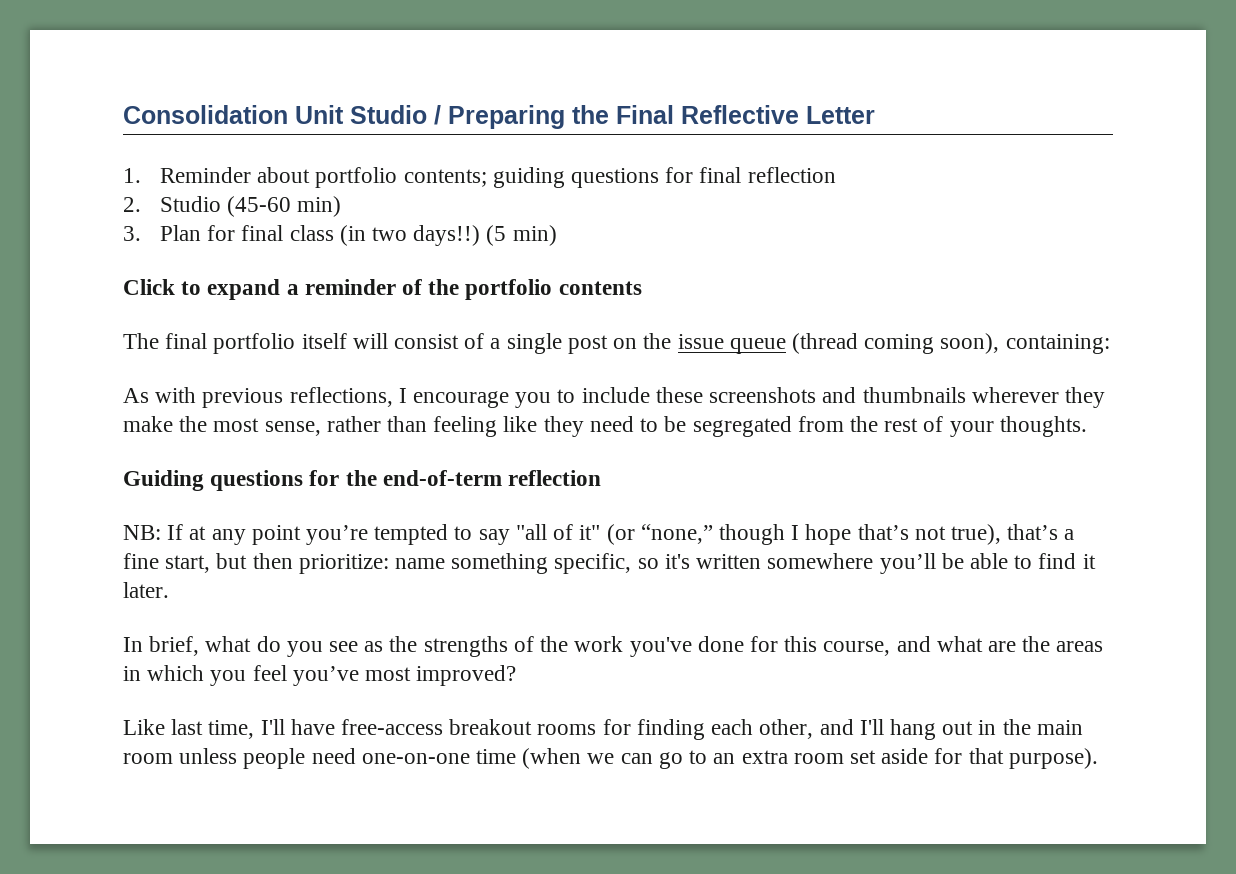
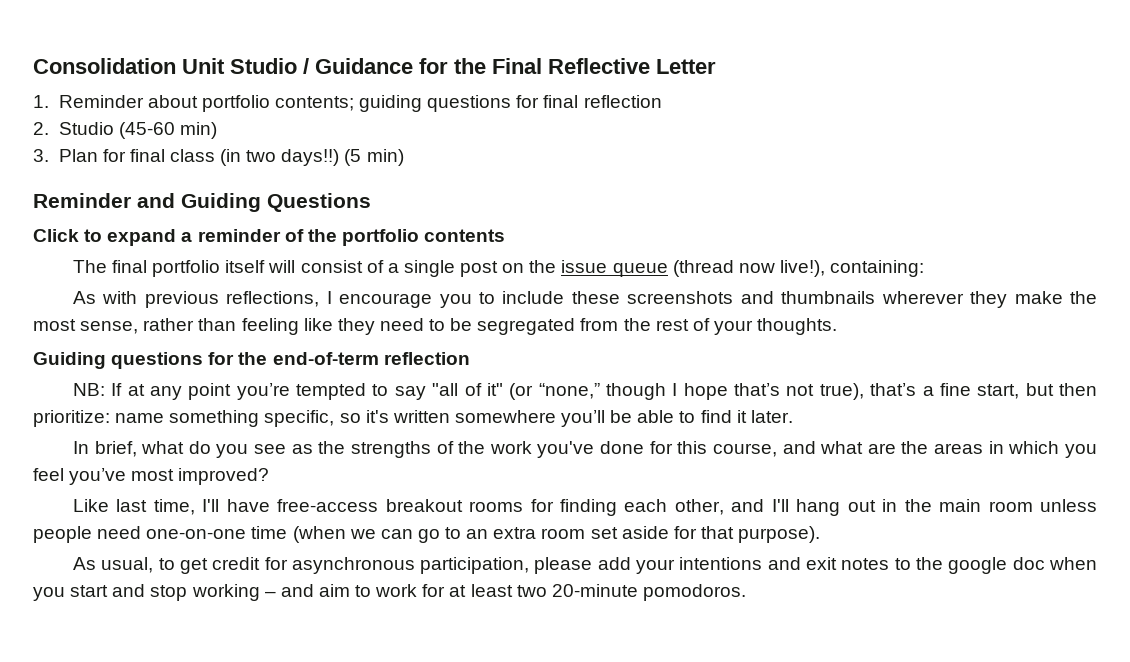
- Consolidation Unit Studio / Preparing the Final Reflective Letter
+ Consolidation Unit Studio / Guidance for the Final Reflective Letter
+ Reminder and Guiding Questions
- The final portfolio itself will consist of a single post on the issue queue (thread coming soon), containing:
+ The final portfolio itself will consist of a single post on the issue queue (thread now live!), containing:
+ As usual, to get credit for asynchronous participation, please add your intentions and exit notes to the google doc when you start and stop working – and aim to work for at least two 20-minute pomodoros.

